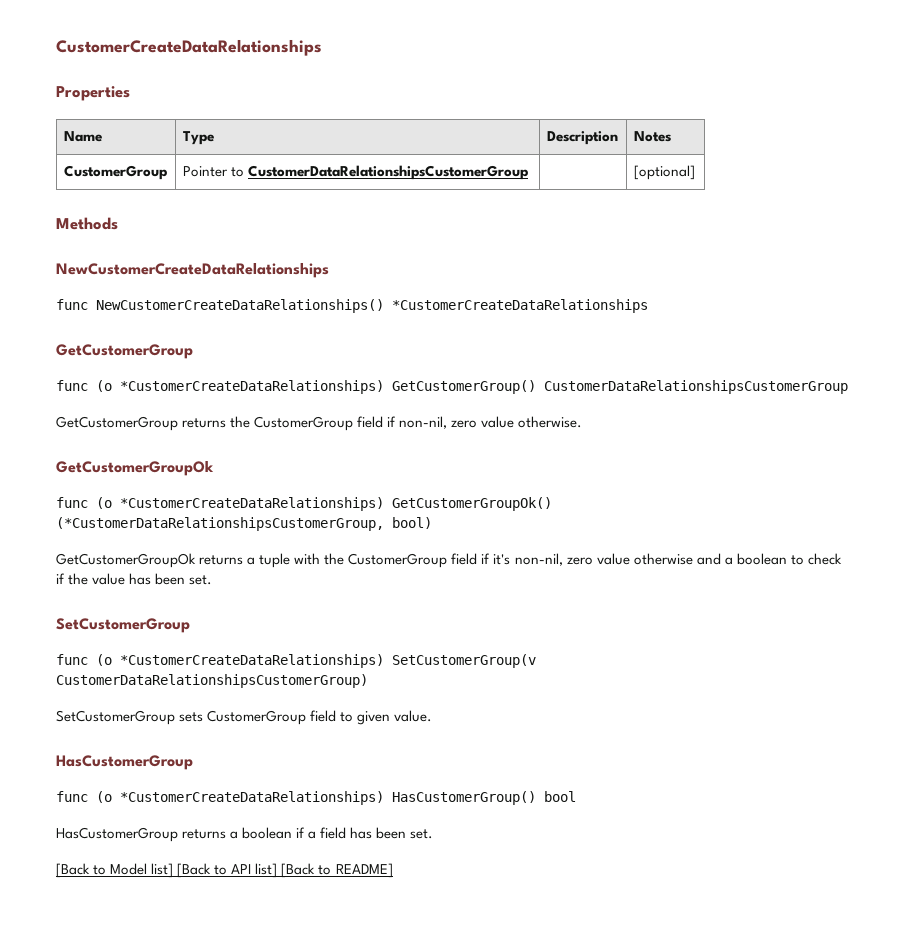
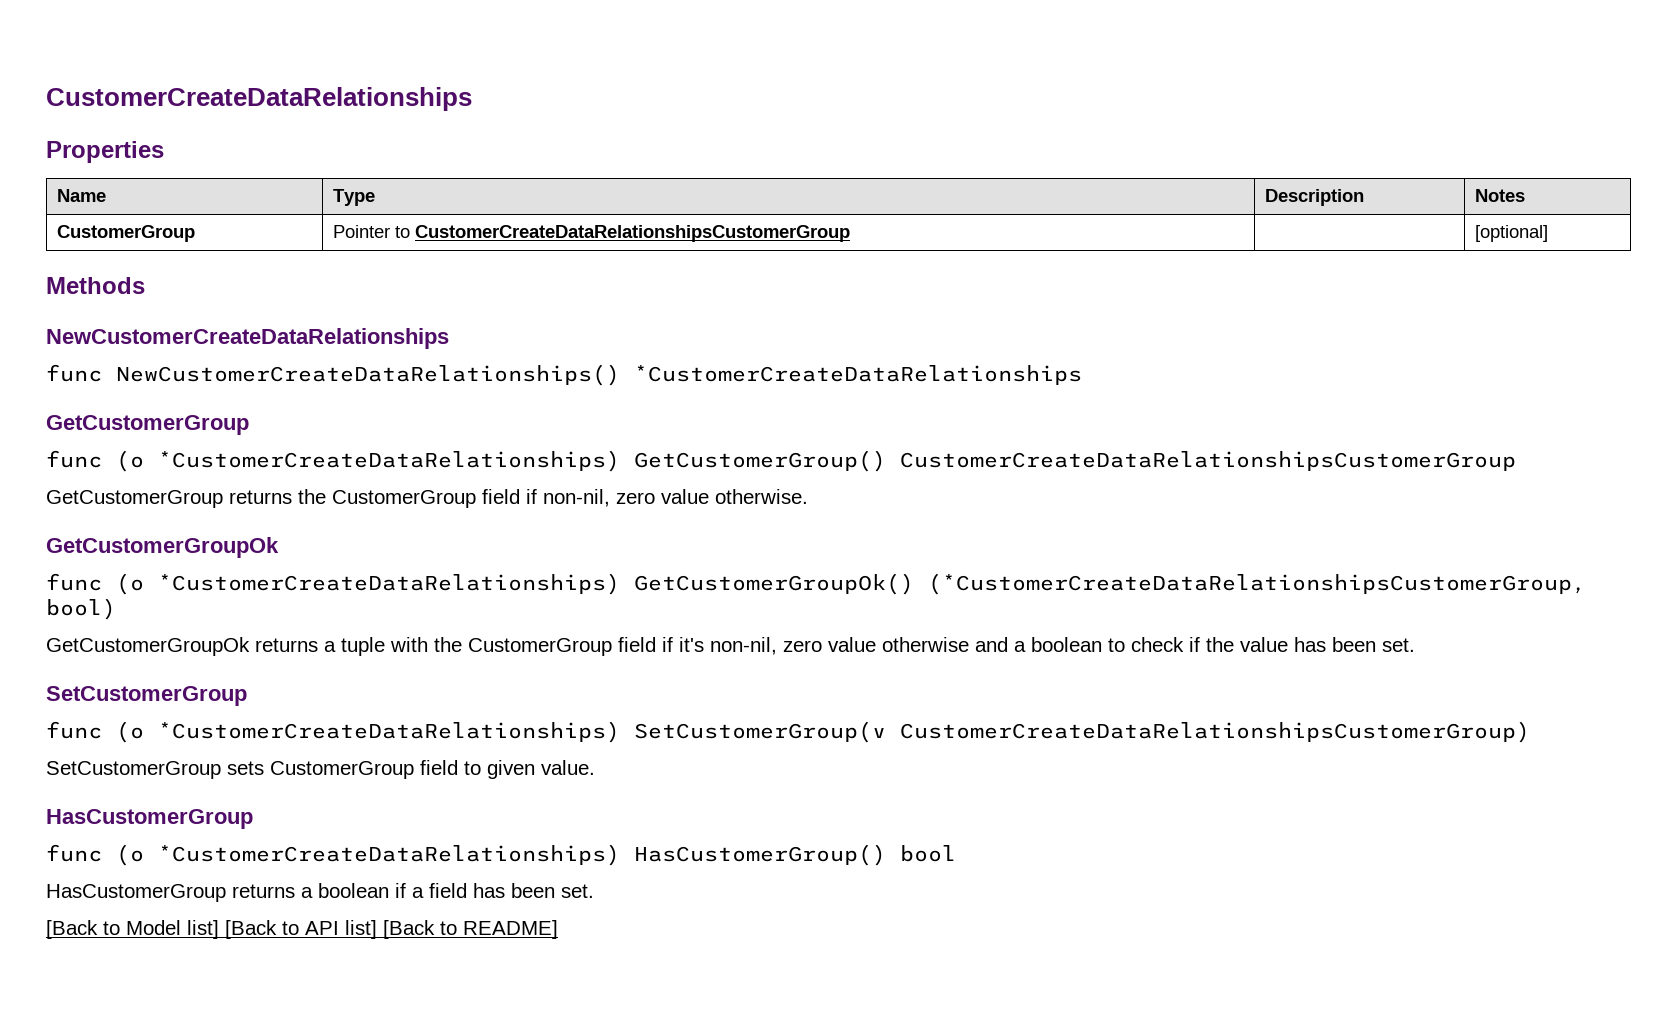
- CustomerGroup | Pointer to CustomerDataRelationshipsCustomerGroup | | [optional]
+ CustomerGroup | Pointer to CustomerCreateDataRelationshipsCustomerGroup | | [optional]
- func (o *CustomerCreateDataRelationships) GetCustomerGroup() CustomerDataRelationshipsCustomerGroup
+ func (o *CustomerCreateDataRelationships) GetCustomerGroup() CustomerCreateDataRelationshipsCustomerGroup
- func (o *CustomerCreateDataRelationships) GetCustomerGroupOk() (*CustomerDataRelationshipsCustomerGroup, bool)
+ func (o *CustomerCreateDataRelationships) GetCustomerGroupOk() (*CustomerCreateDataRelationshipsCustomerGroup, bool)
- func (o *CustomerCreateDataRelationships) SetCustomerGroup(v CustomerDataRelationshipsCustomerGroup)
+ func (o *CustomerCreateDataRelationships) SetCustomerGroup(v CustomerCreateDataRelationshipsCustomerGroup)

